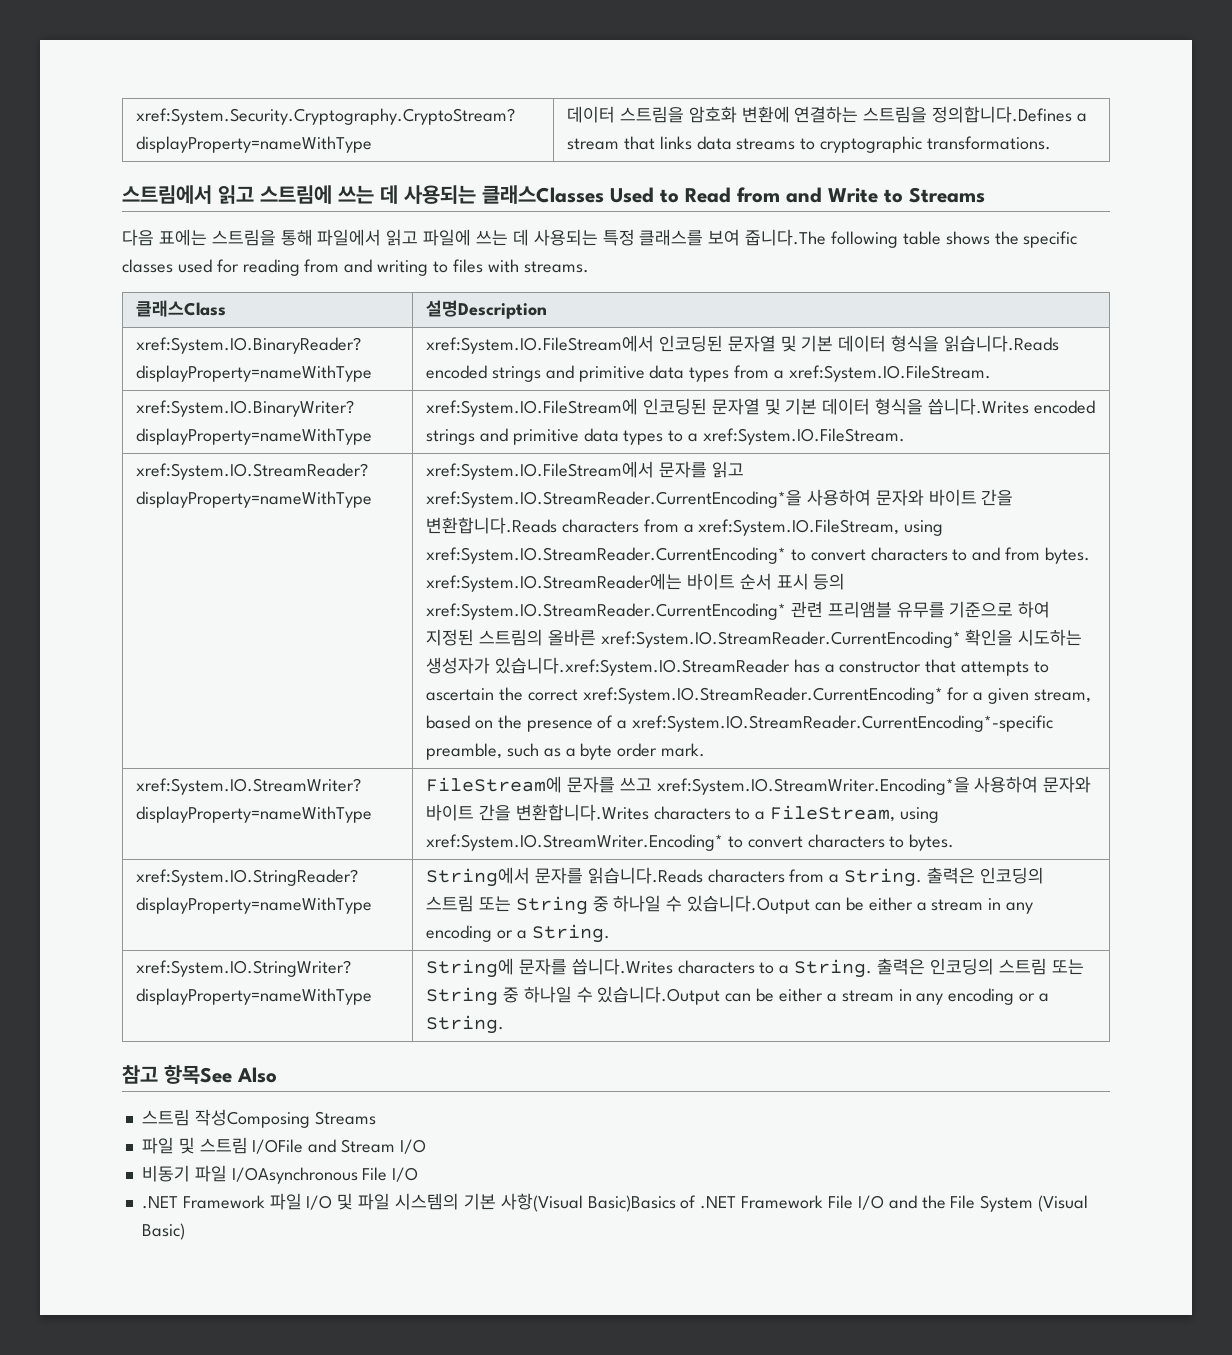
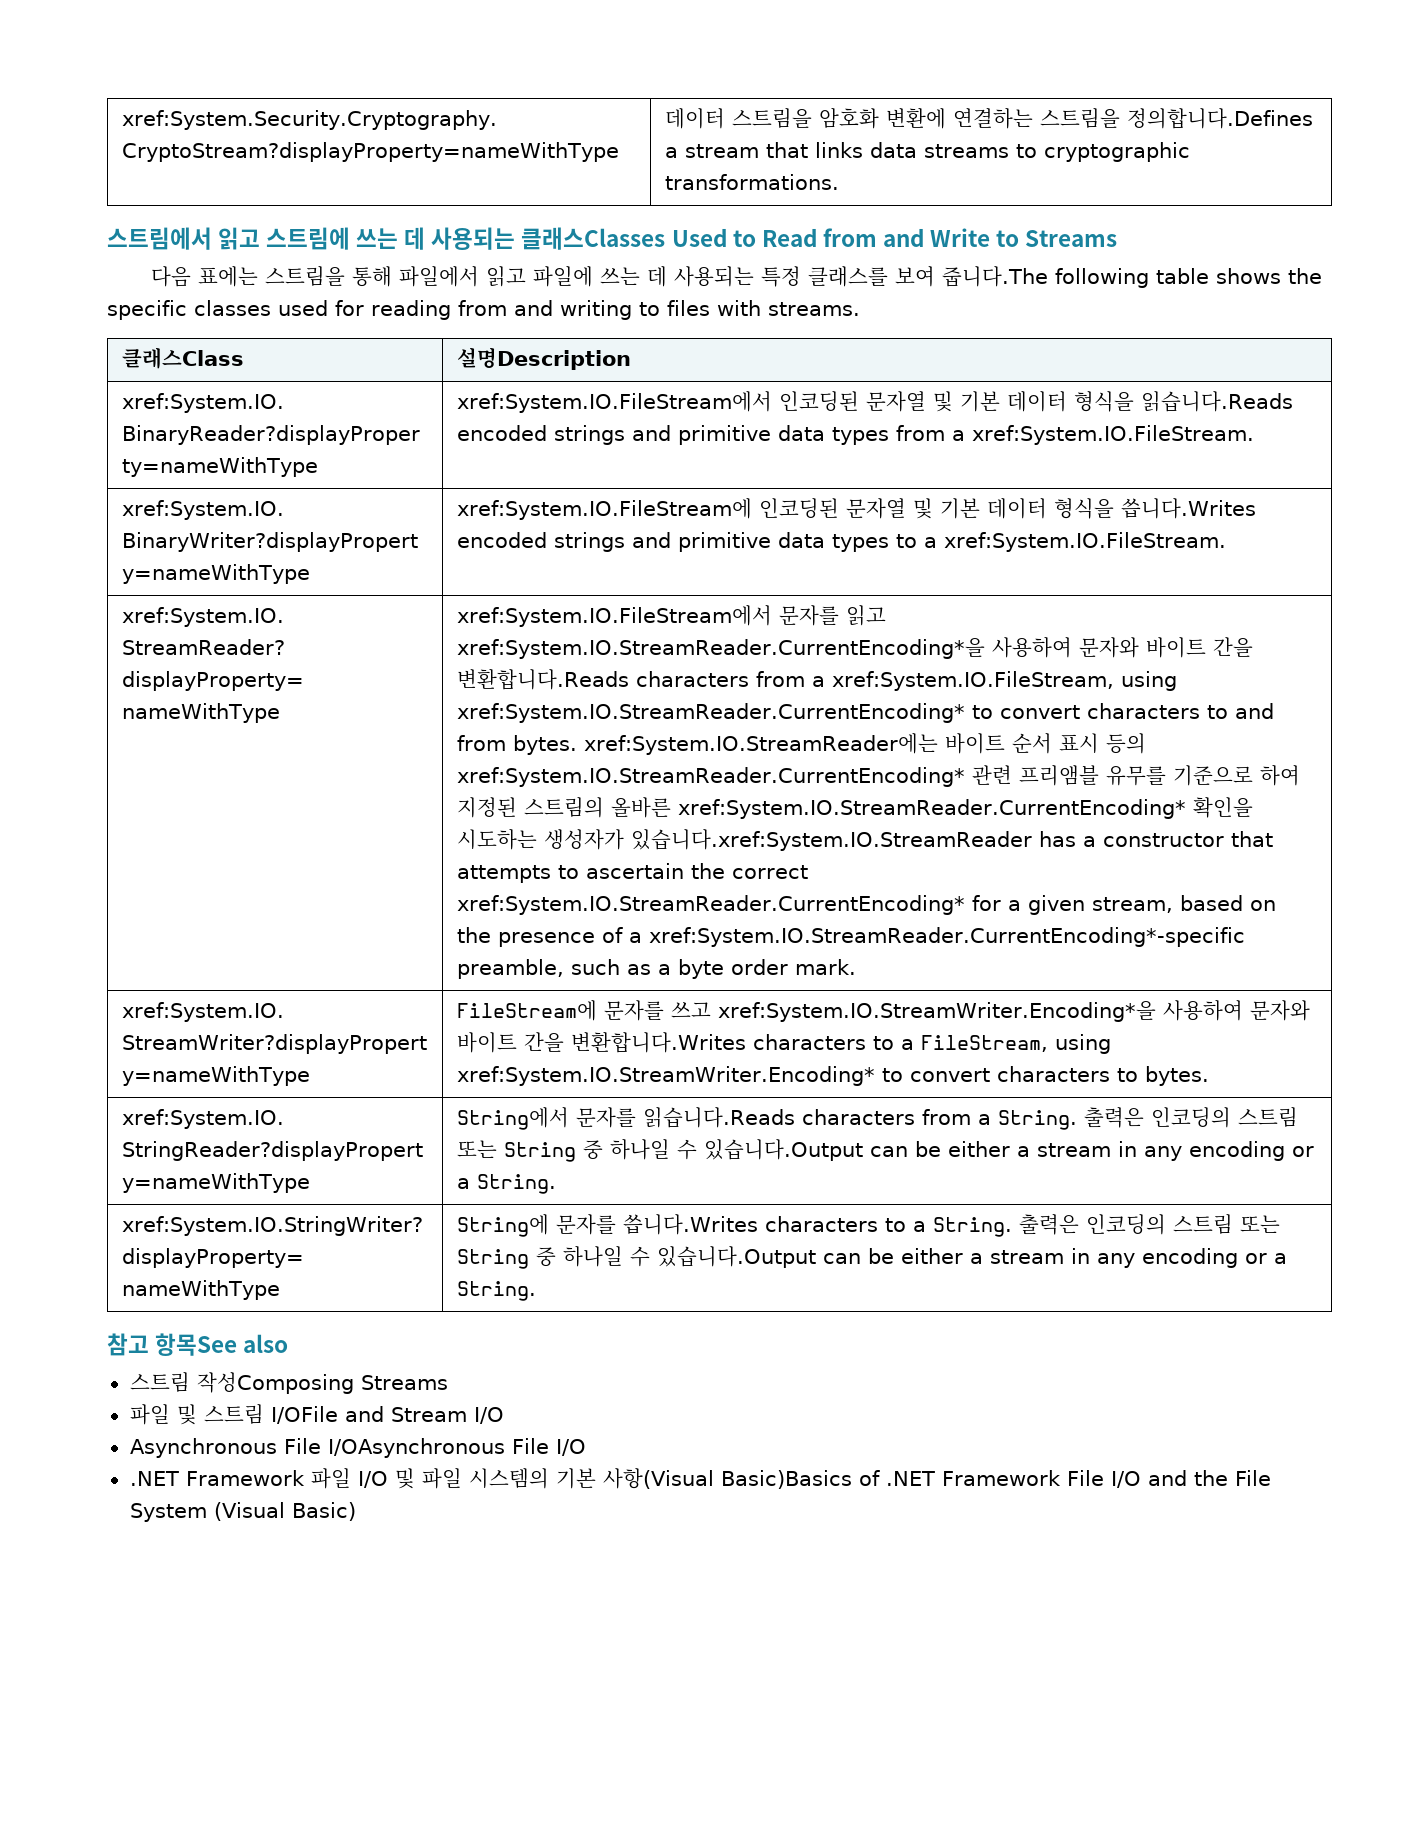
- 참고 항목See Also
+ 참고 항목See also
- 비동기 파일 I/OAsynchronous File I/O
+ Asynchronous File I/OAsynchronous File I/O

